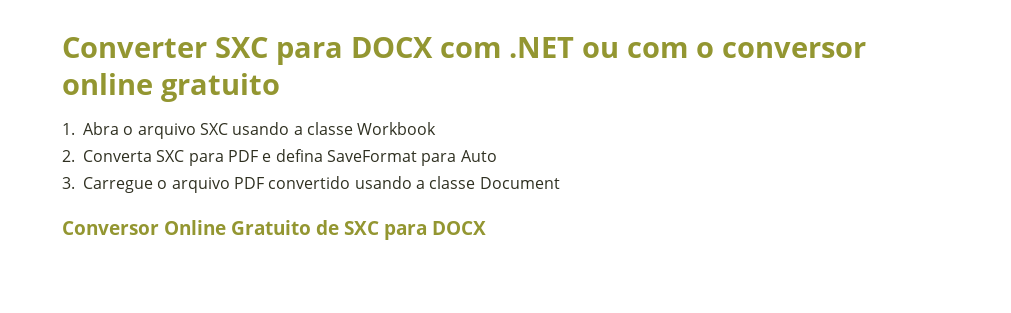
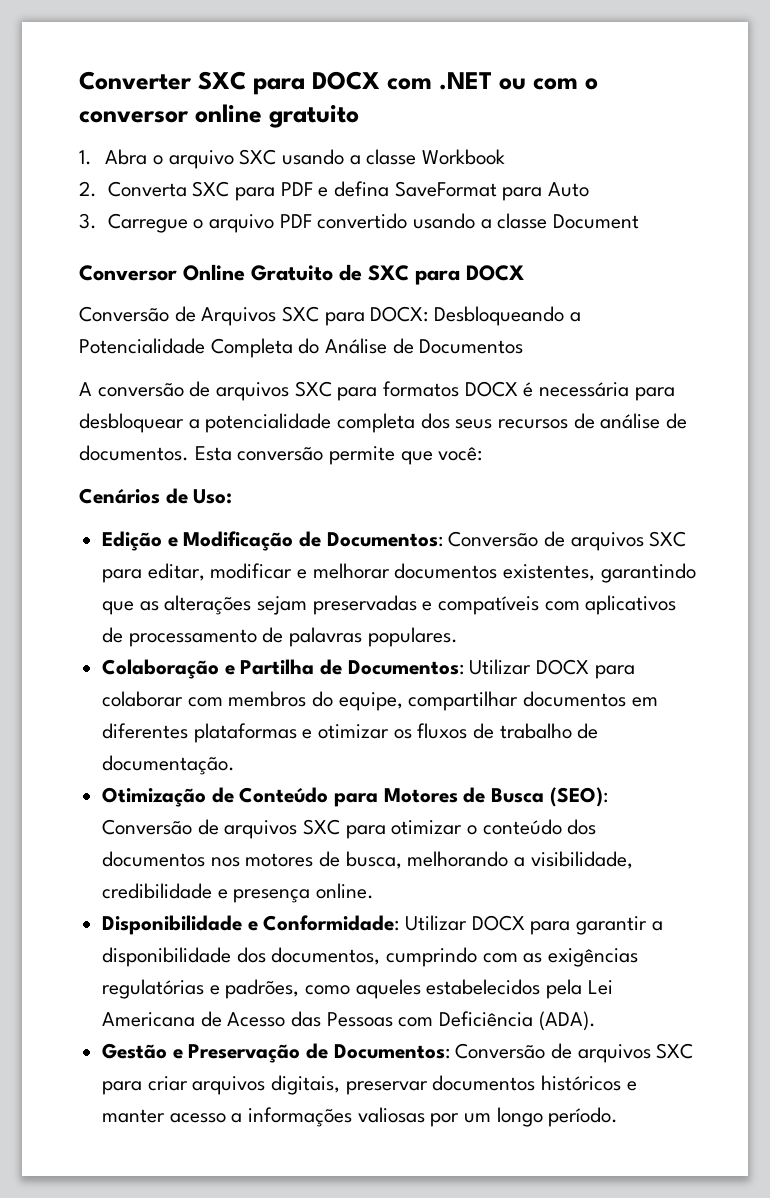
+ Conversão de Arquivos SXC para DOCX: Desbloqueando a Potencialidade Completa do Análise de Documentos
+ A conversão de arquivos SXC para formatos DOCX é necessária para desbloquear a potencialidade completa dos seus recursos de análise de documentos. Esta conversão permite que você:
+ Cenários de Uso:
+ Edição e Modificação de Documentos: Conversão de arquivos SXC para editar, modificar e melhorar documentos existentes, garantindo que as alterações sejam preservadas e compatíveis com aplicativos de processamento de palavras populares.
+ Colaboração e Partilha de Documentos: Utilizar DOCX para colaborar com membros do equipe, compartilhar documentos em diferentes plataformas e otimizar os fluxos de trabalho de documentação.
+ Otimização de Conteúdo para Motores de Busca (SEO): Conversão de arquivos SXC para otimizar o conteúdo dos documentos nos motores de busca, melhorando a visibilidade, credibilidade e presença online.
+ Disponibilidade e Conformidade: Utilizar DOCX para garantir a disponibilidade dos documentos, cumprindo com as exigências regulatórias e padrões, como aqueles estabelecidos pela Lei Americana de Acesso das Pessoas com Deficiência (ADA).
+ Gestão e Preservação de Documentos: Conversão de arquivos SXC para criar arquivos digitais, preservar documentos históricos e manter acesso a informações valiosas por um longo período.

